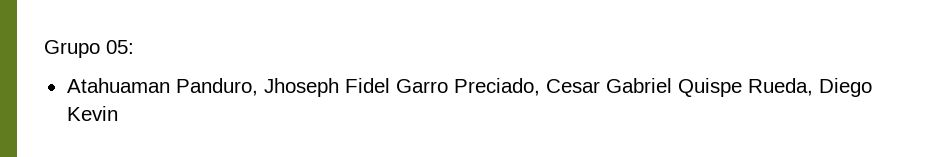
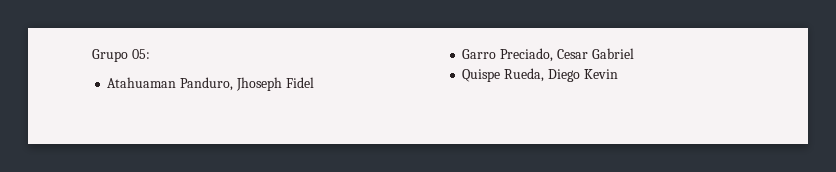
- Atahuaman Panduro, Jhoseph Fidel Garro Preciado, Cesar Gabriel Quispe Rueda, Diego Kevin
+ Atahuaman Panduro, Jhoseph Fidel
+ Garro Preciado, Cesar Gabriel
+ Quispe Rueda, Diego Kevin

